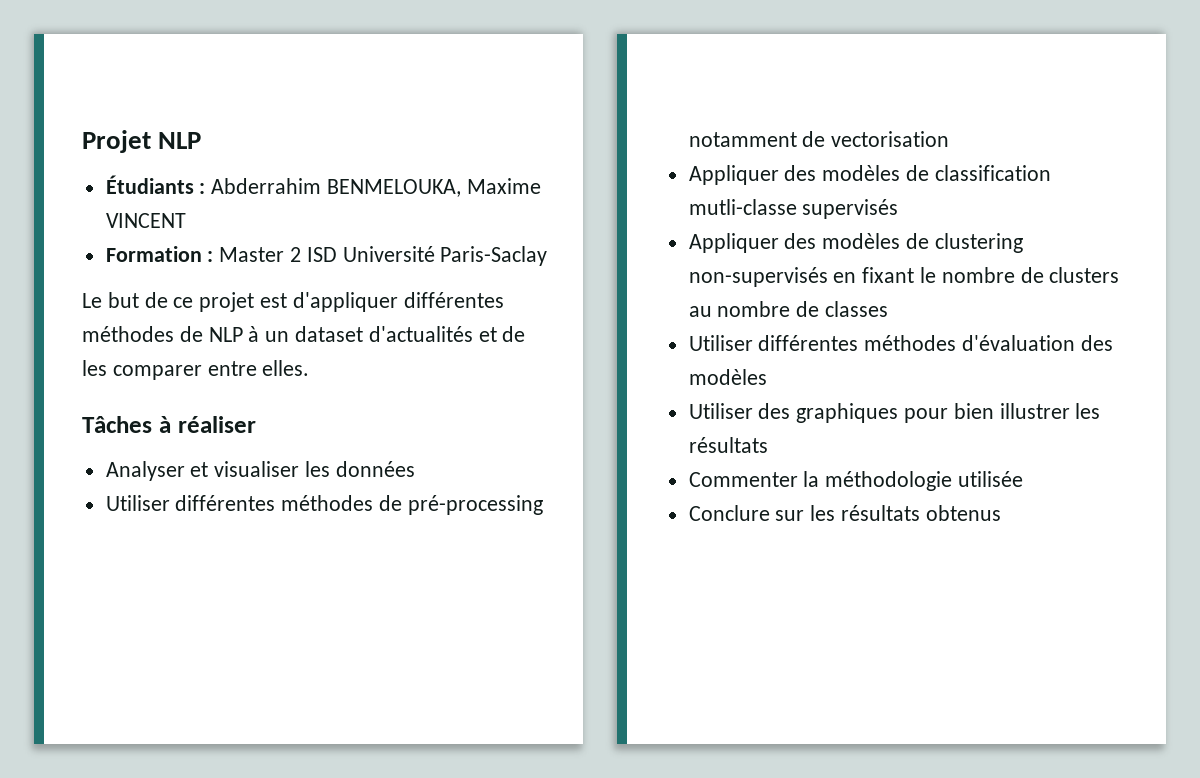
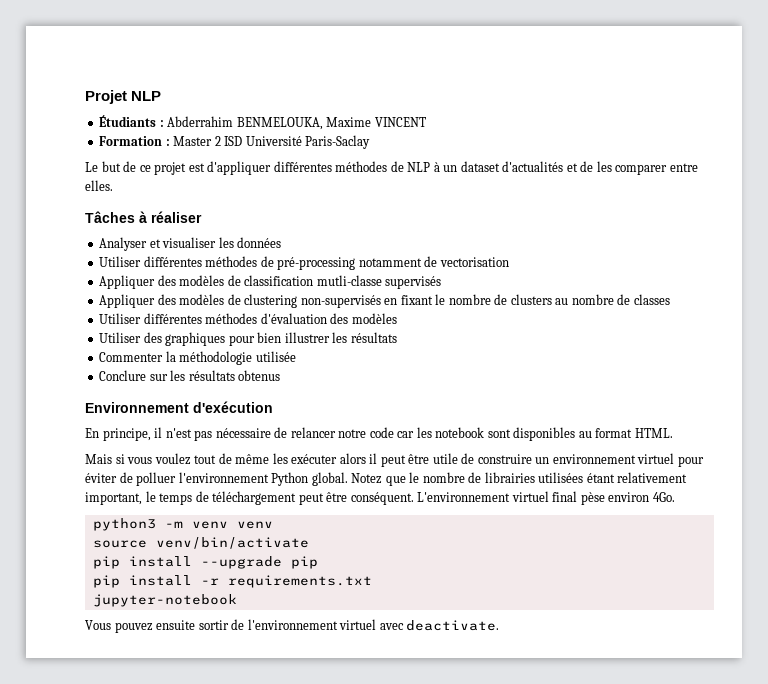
+ Environnement d'exécution
+ En principe, il n'est pas nécessaire de relancer notre code car les notebook sont disponibles au format HTML.
+ Mais si vous voulez tout de même les exécuter alors il peut être utile de construire un environnement virtuel pour éviter de polluer l'environnement Python global. Notez que le nombre de librairies utilisées étant relativement important, le temps de téléchargement peut être conséquent. L'environnement virtuel final pèse environ 4Go.
+ python3 -m venv venv
+ source venv/bin/activate
+ pip install --upgrade pip
+ pip install -r requirements.txt
+ jupyter-notebook
+ Vous pouvez ensuite sortir de l'environnement virtuel avec deactivate.

